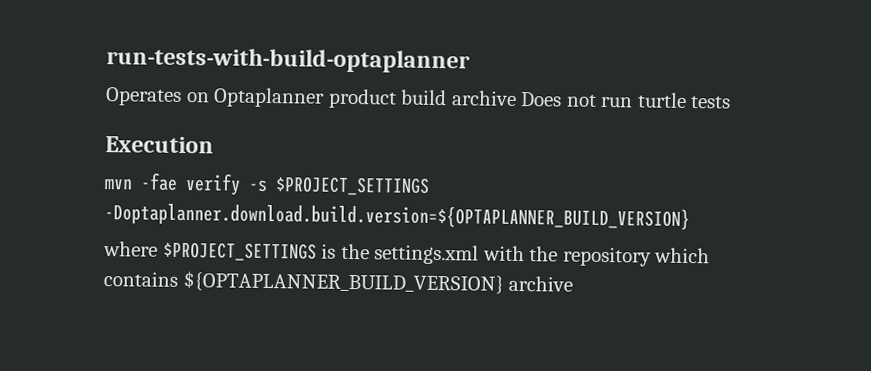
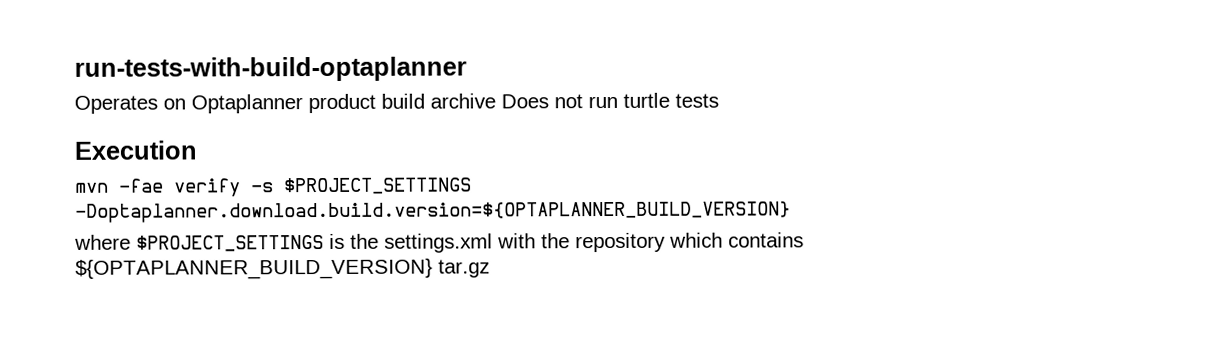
- where $PROJECT_SETTINGS is the settings.xml with the repository which contains ${OPTAPLANNER_BUILD_VERSION} archive
+ where $PROJECT_SETTINGS is the settings.xml with the repository which contains ${OPTAPLANNER_BUILD_VERSION} tar.gz

